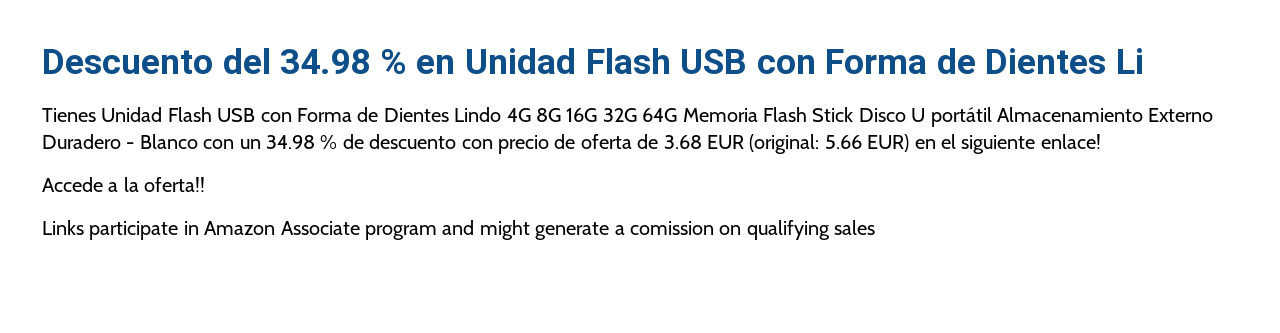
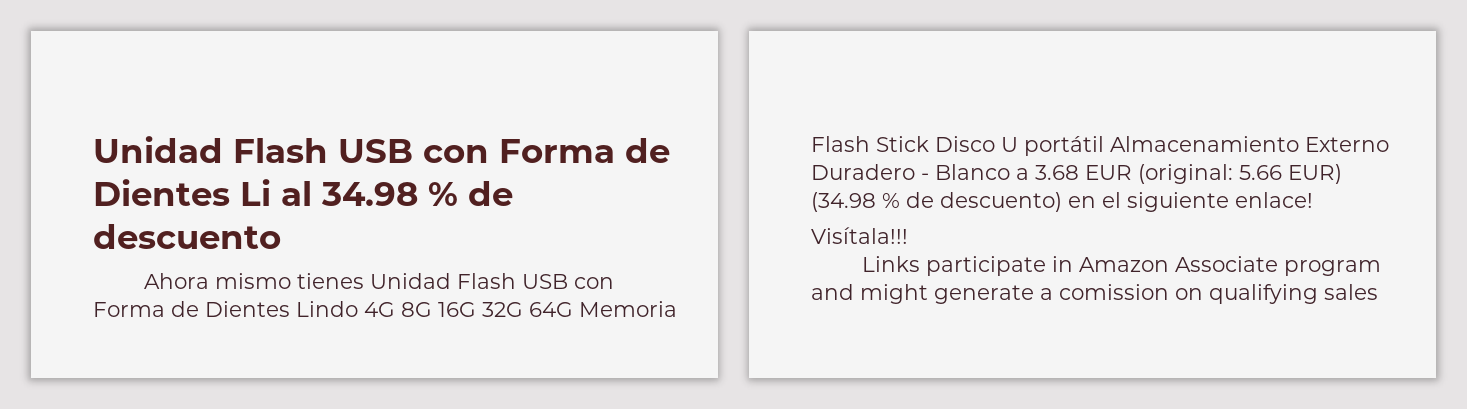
- Descuento del 34.98 % en Unidad Flash USB con Forma de Dientes Li
- Tienes Unidad Flash USB con Forma de Dientes Lindo 4G 8G 16G 32G 64G Memoria Flash Stick Disco U portátil Almacenamiento Externo Duradero - Blanco con un 34.98 % de descuento con precio de oferta de 3.68 EUR (original: 5.66 EUR) en el siguiente enlace!
+ Unidad Flash USB con Forma de Dientes Li al 34.98 % de descuento
+ Ahora mismo tienes Unidad Flash USB con Forma de Dientes Lindo 4G 8G 16G 32G 64G Memoria Flash Stick Disco U portátil Almacenamiento Externo Duradero - Blanco a 3.68 EUR (original: 5.66 EUR) (34.98 % de descuento) en el siguiente enlace!
- Accede a la oferta!!
+ Visítala!!!

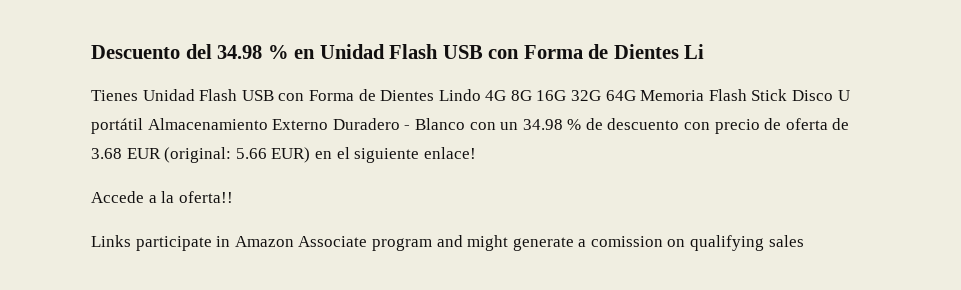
- Unidad Flash USB con Forma de Dientes Li al 34.98 % de descuento
- Ahora mismo tienes Unidad Flash USB con Forma de Dientes Lindo 4G 8G 16G 32G 64G Memoria Flash Stick Disco U portátil Almacenamiento Externo Duradero - Blanco a 3.68 EUR (original: 5.66 EUR) (34.98 % de descuento) en el siguiente enlace!
+ Descuento del 34.98 % en Unidad Flash USB con Forma de Dientes Li
+ Tienes Unidad Flash USB con Forma de Dientes Lindo 4G 8G 16G 32G 64G Memoria Flash Stick Disco U portátil Almacenamiento Externo Duradero - Blanco con un 34.98 % de descuento con precio de oferta de 3.68 EUR (original: 5.66 EUR) en el siguiente enlace!
- Visítala!!!
+ Accede a la oferta!!

